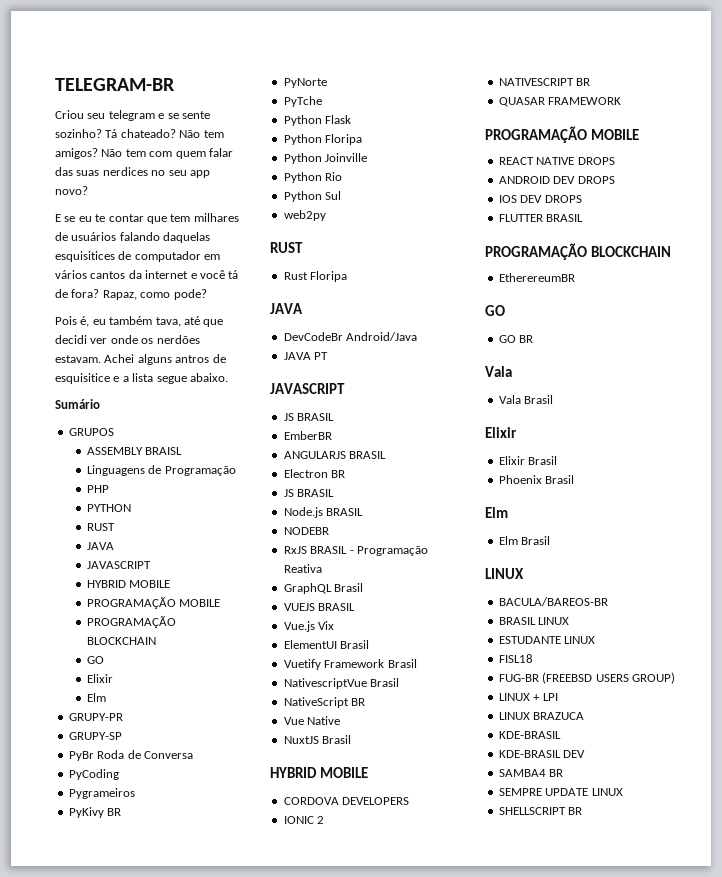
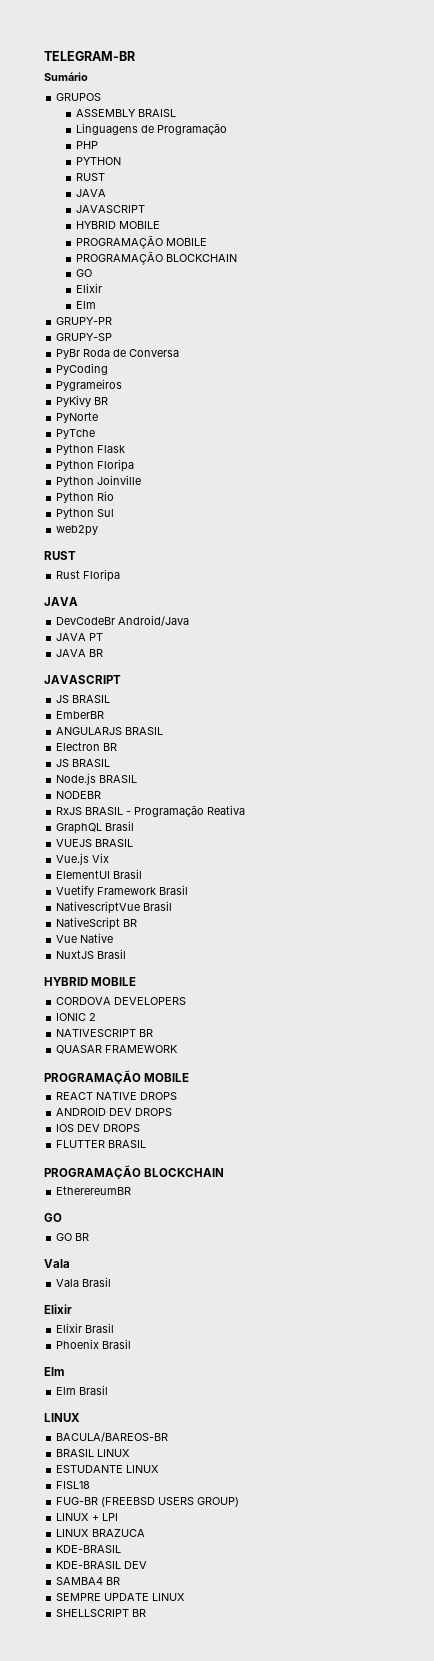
- Criou seu telegram e se sente sozinho? Tá chateado? Não tem amigos? Não tem com quem falar das suas nerdices no seu app novo?
- E se eu te contar que tem milhares de usuários falando daquelas esquisitices de computador em vários cantos da internet e você tá de fora? Rapaz, como pode?
- Pois é, eu também tava, até que decidi ver onde os nerdões estavam. Achei alguns antros de esquisitice e a lista segue abaixo.
+ JAVA BR

